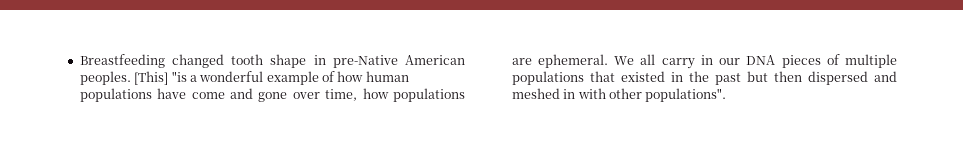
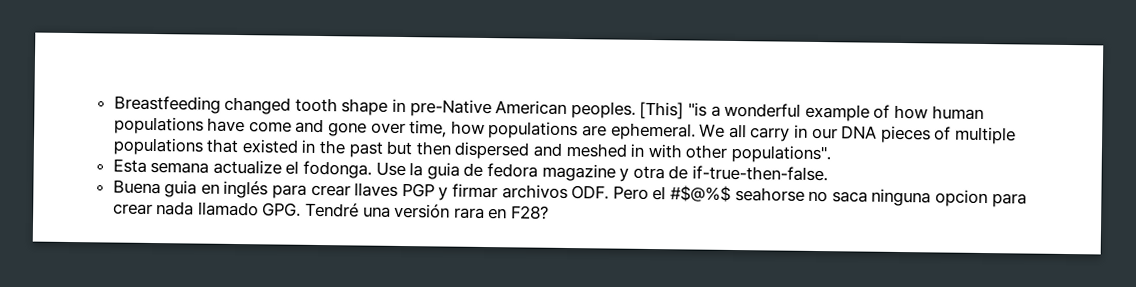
+ Esta semana actualize el fodonga. Use la guia de fedora magazine y otra de if-true-then-false.
+ Buena guia en inglés para crear llaves PGP y firmar archivos ODF. Pero el #$@%$ seahorse no saca ninguna opcion para crear nada llamado GPG. Tendré una versión rara en F28?

